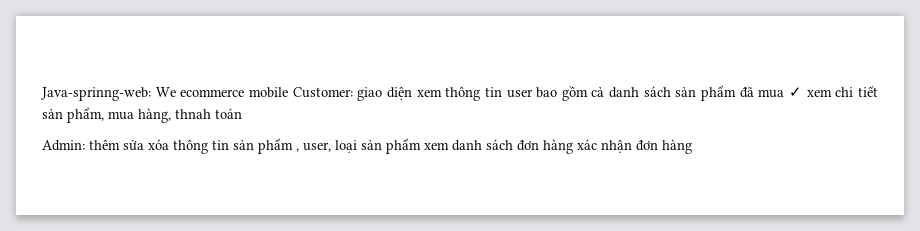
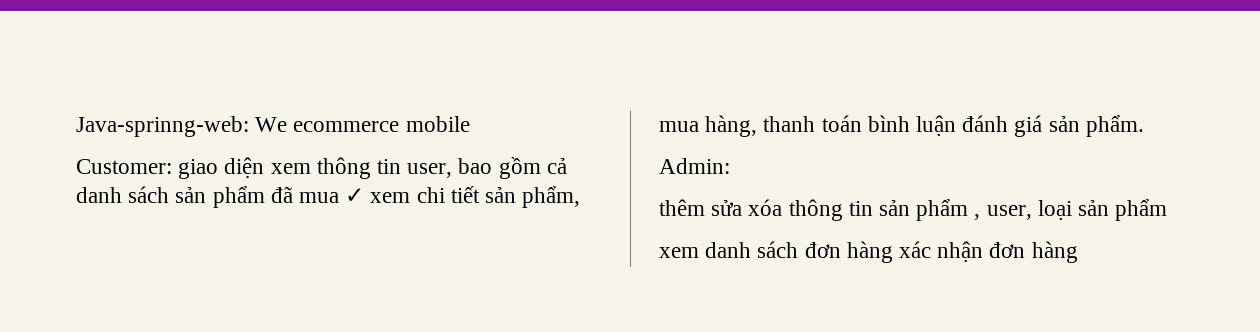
- Java-sprinng-web: We ecommerce mobile Customer: giao diện xem thông tin user bao gồm cả danh sách sản phẩm đã mua ✓ xem chi tiết sản phẩm, mua hàng, thnah toán
+ Java-sprinng-web: We ecommerce mobile
+ Customer: giao diện xem thông tin user, bao gồm cả danh sách sản phẩm đã mua ✓ xem chi tiết sản phẩm, mua hàng, thanh toán bình luận đánh giá sản phẩm.
- Admin: thêm sửa xóa thông tin sản phẩm , user, loại sản phẩm xem danh sách đơn hàng xác nhận đơn hàng
+ Admin:
+ thêm sửa xóa thông tin sản phẩm , user, loại sản phẩm
+ xem danh sách đơn hàng xác nhận đơn hàng

